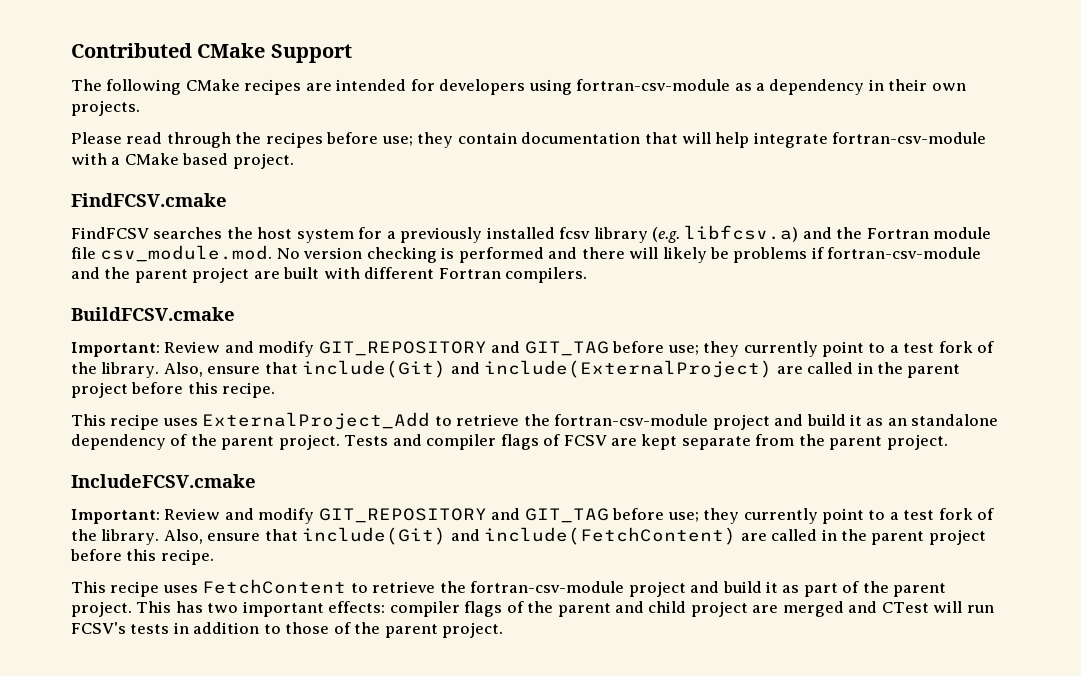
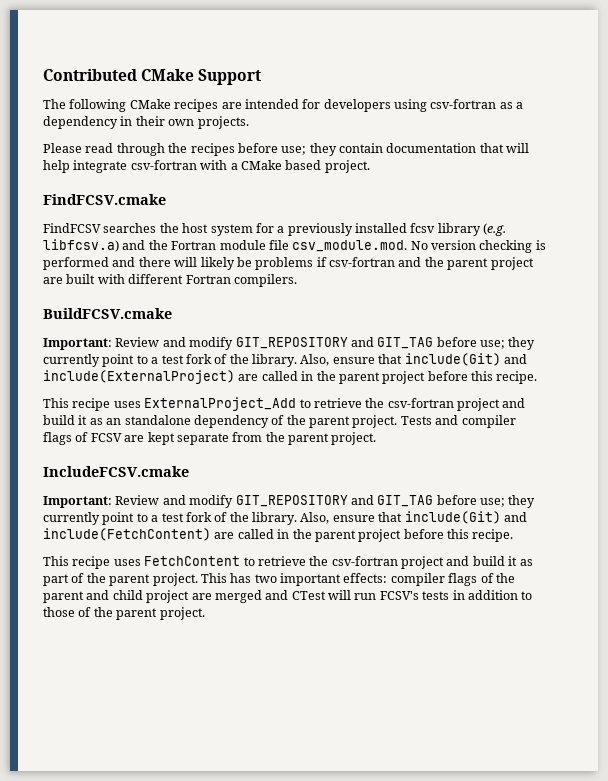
- The following CMake recipes are intended for developers using fortran-csv-module as a dependency in their own projects.
+ The following CMake recipes are intended for developers using csv-fortran as a dependency in their own projects.
- Please read through the recipes before use; they contain documentation that will help integrate fortran-csv-module with a CMake based project.
+ Please read through the recipes before use; they contain documentation that will help integrate csv-fortran with a CMake based project.
- FindFCSV searches the host system for a previously installed fcsv library (e.g. libfcsv.a) and the Fortran module file csv_module.mod. No version checking is performed and there will likely be problems if fortran-csv-module and the parent project are built with different Fortran compilers.
+ FindFCSV searches the host system for a previously installed fcsv library (e.g. libfcsv.a) and the Fortran module file csv_module.mod. No version checking is performed and there will likely be problems if csv-fortran and the parent project are built with different Fortran compilers.
- This recipe uses ExternalProject_Add to retrieve the fortran-csv-module project and build it as an standalone dependency of the parent project.
+ This recipe uses ExternalProject_Add to retrieve the csv-fortran project and build it as an standalone dependency of the parent project.
- This recipe uses FetchContent to retrieve the fortran-csv-module project and build it as part of the parent project.
+ This recipe uses FetchContent to retrieve the csv-fortran project and build it as part of the parent project.

